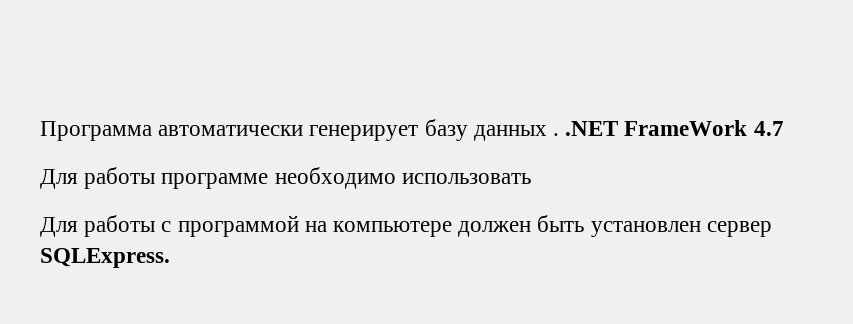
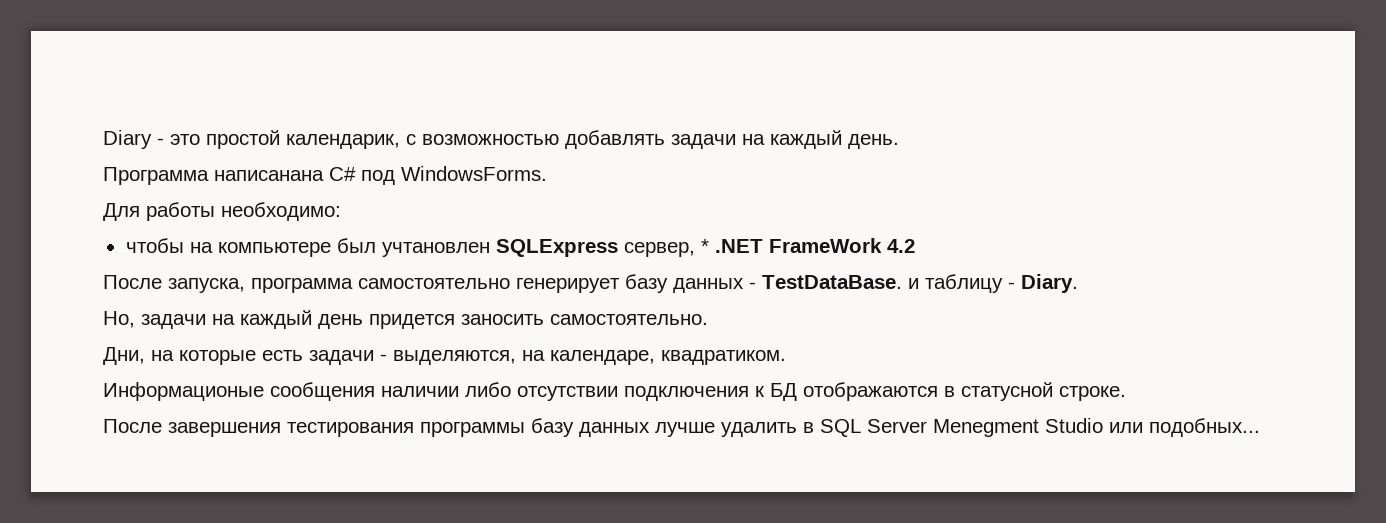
- Программа автоматически генерирует базу данных . .NET FrameWork 4.7
- Для работы программе необходимо использовать
- Для работы с программой на компьютере должен быть установлен сервер SQLExpress.
+ Diary - это простой календарик, с возможностью добавлять задачи на каждый день.
+ Программа написанана C# под WindowsForms.
+ Для работы необходимо:
+ чтобы на компьютере был учтановлен SQLExpress сервер, * .NET FrameWork 4.2
+ После запуска, программа самостоятельно генерирует базу данных - TestDataBase. и таблицу - Diary.
+ Но, задачи на каждый день придется заносить самостоятельно.
+ Дни, на которые есть задачи - выделяются, на календаре, квадратиком.
+ Информационые сообщения наличии либо отсутствии подключения к БД отображаются в статусной строке.
+ После завершения тестирования программы базу данных лучше удалить в SQL Server Menegment Studio или подобных...

